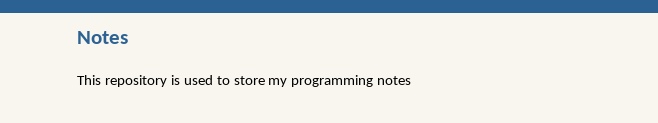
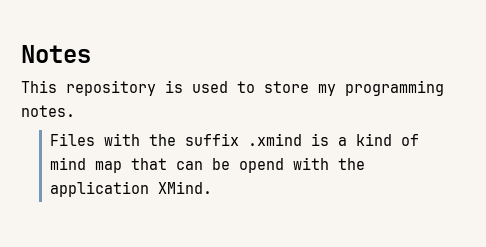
- This repository is used to store my programming notes
+ This repository is used to store my programming notes.
+ Files with the suffix .xmind is a kind of mind map that can be opend with the application XMind.

